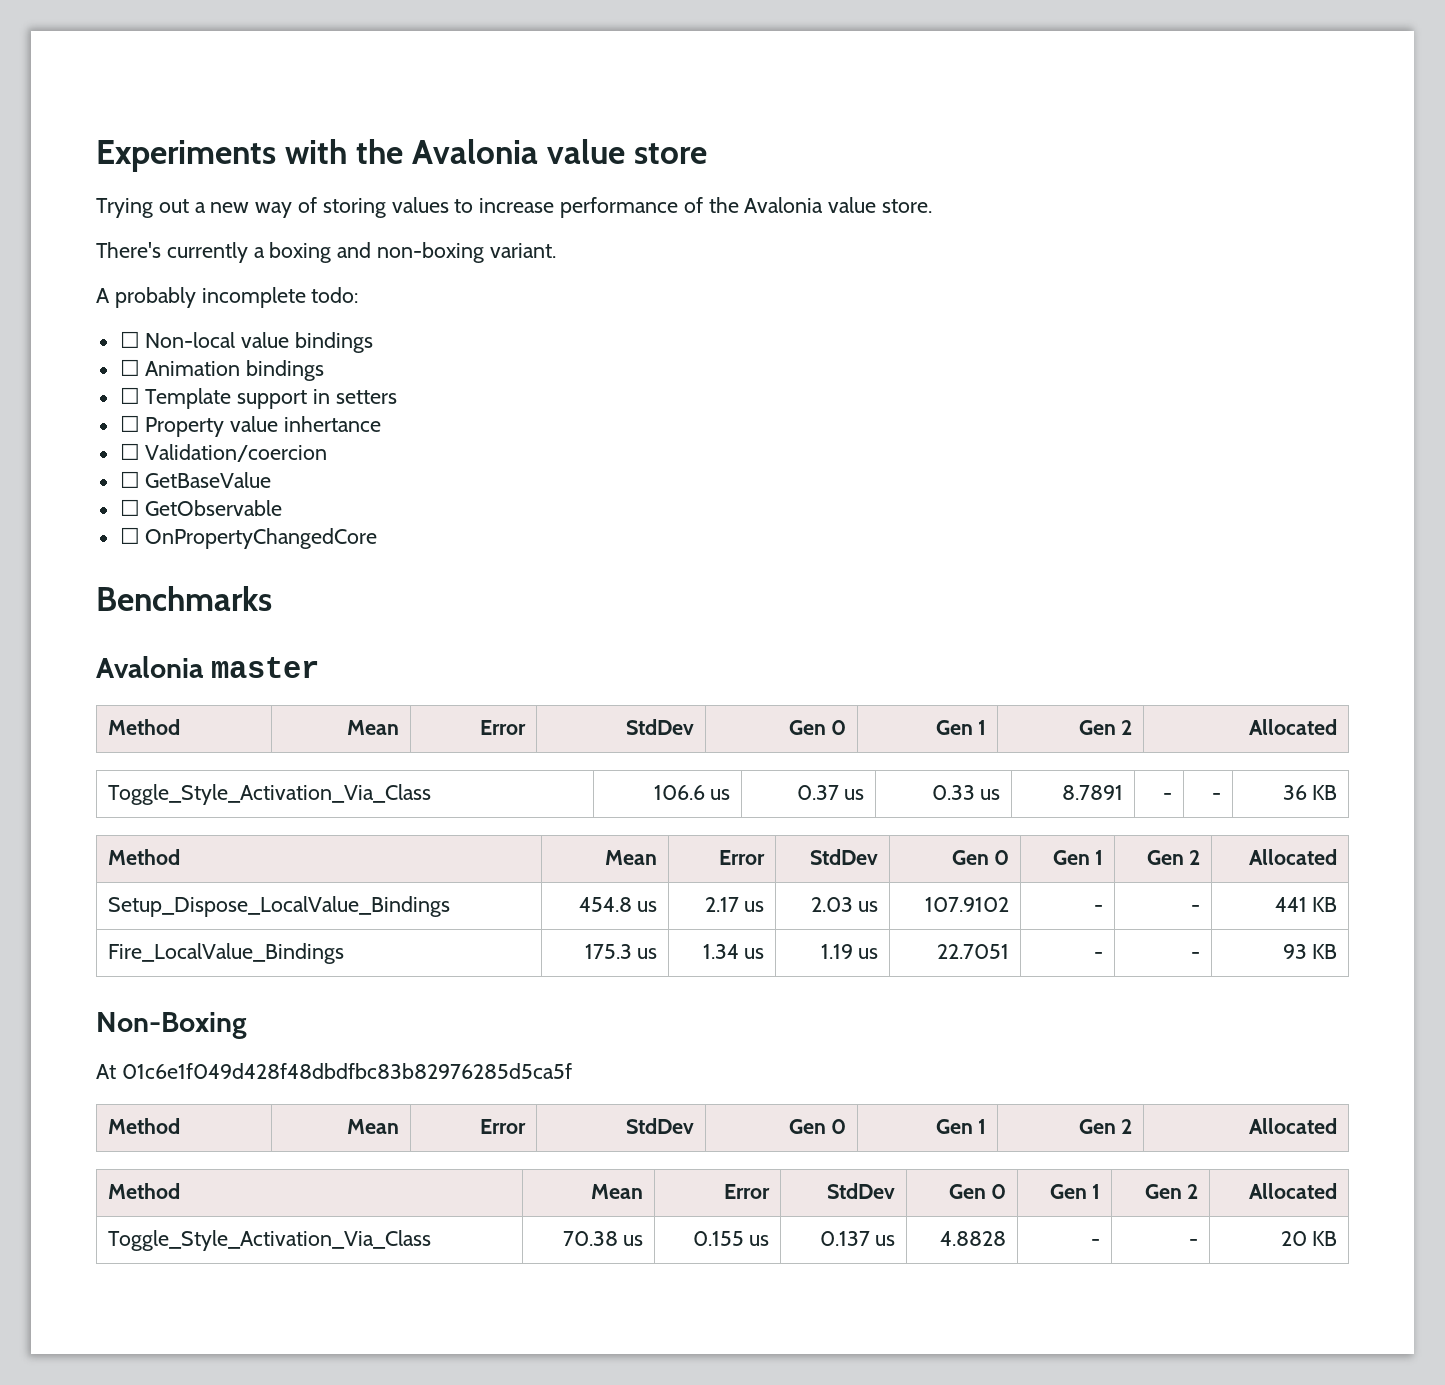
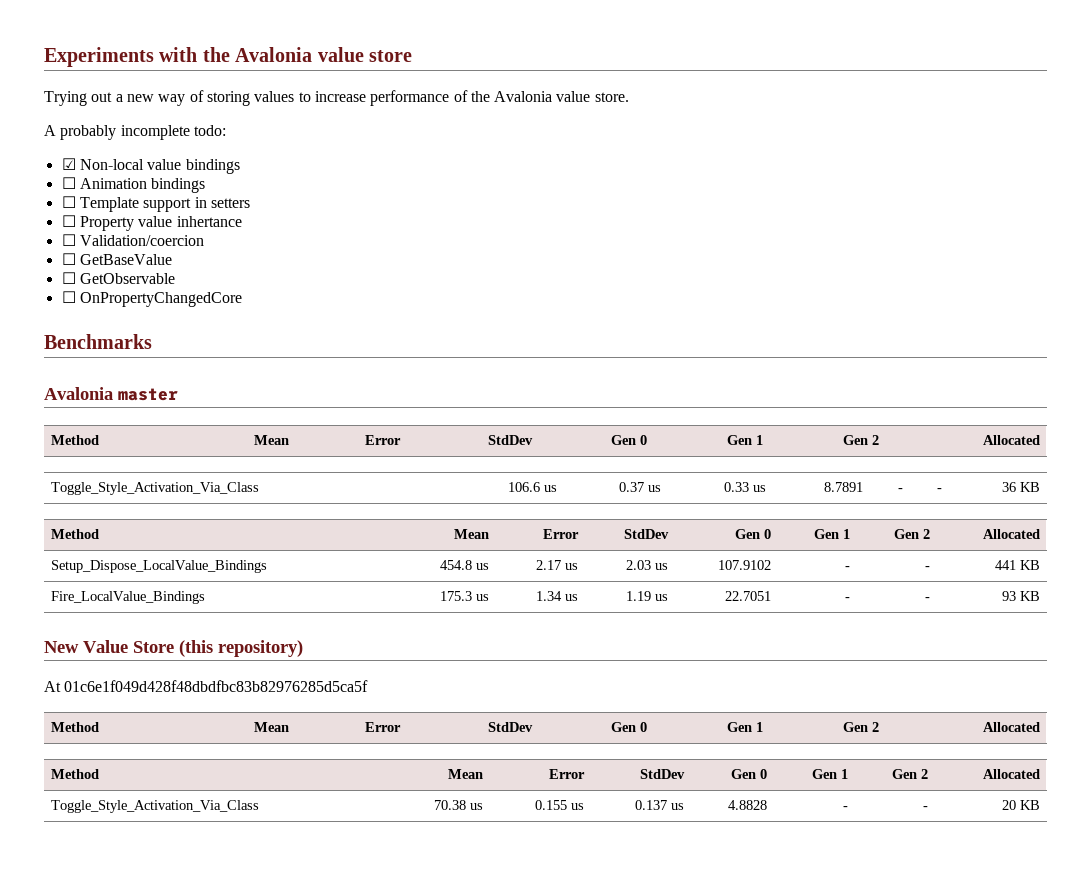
- There's currently a boxing and non-boxing variant.
- ☐ Non-local value bindings
+ ☑ Non-local value bindings
- Non-Boxing
+ New Value Store (this repository)

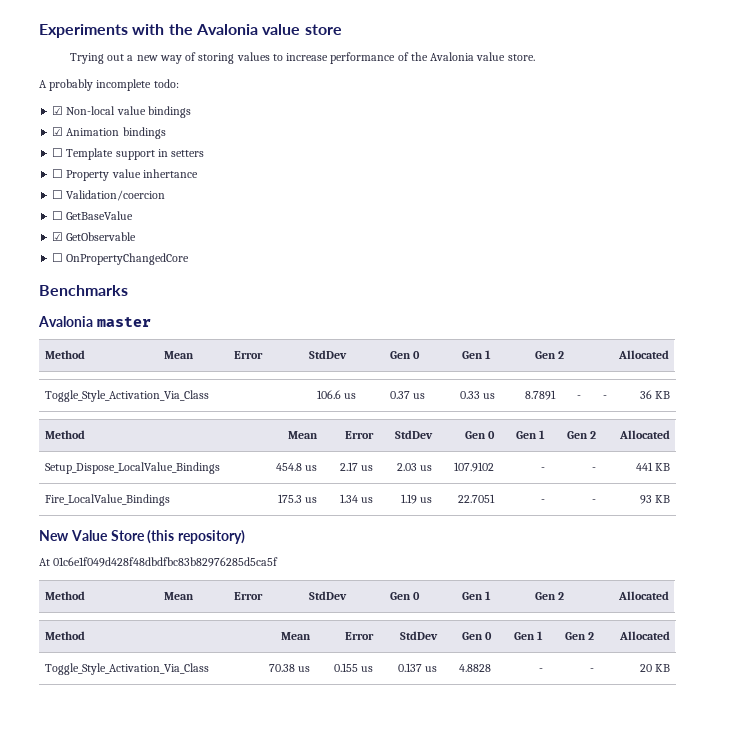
- ☐ Animation bindings
+ ☑ Animation bindings
- ☐ GetObservable
+ ☑ GetObservable

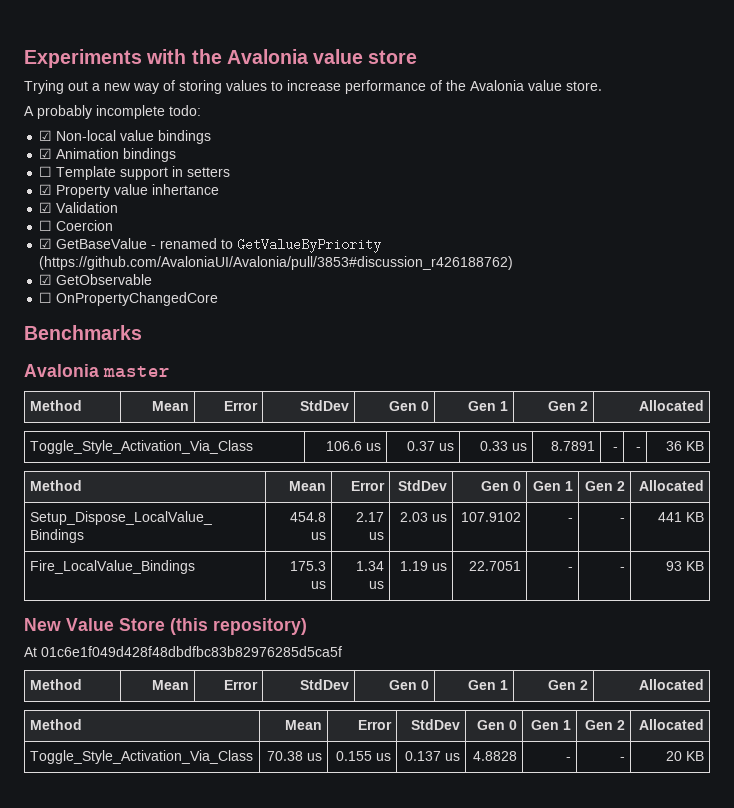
- ☐ Property value inhertance
+ ☑ Property value inhertance
- ☐ Validation/coercion
- ☐ GetBaseValue
+ ☑ Validation
+ ☐ Coercion
+ ☑ GetBaseValue - renamed to GetValueByPriority (https://github.com/AvaloniaUI/Avalonia/pull/3853#discussion_r426188762)

